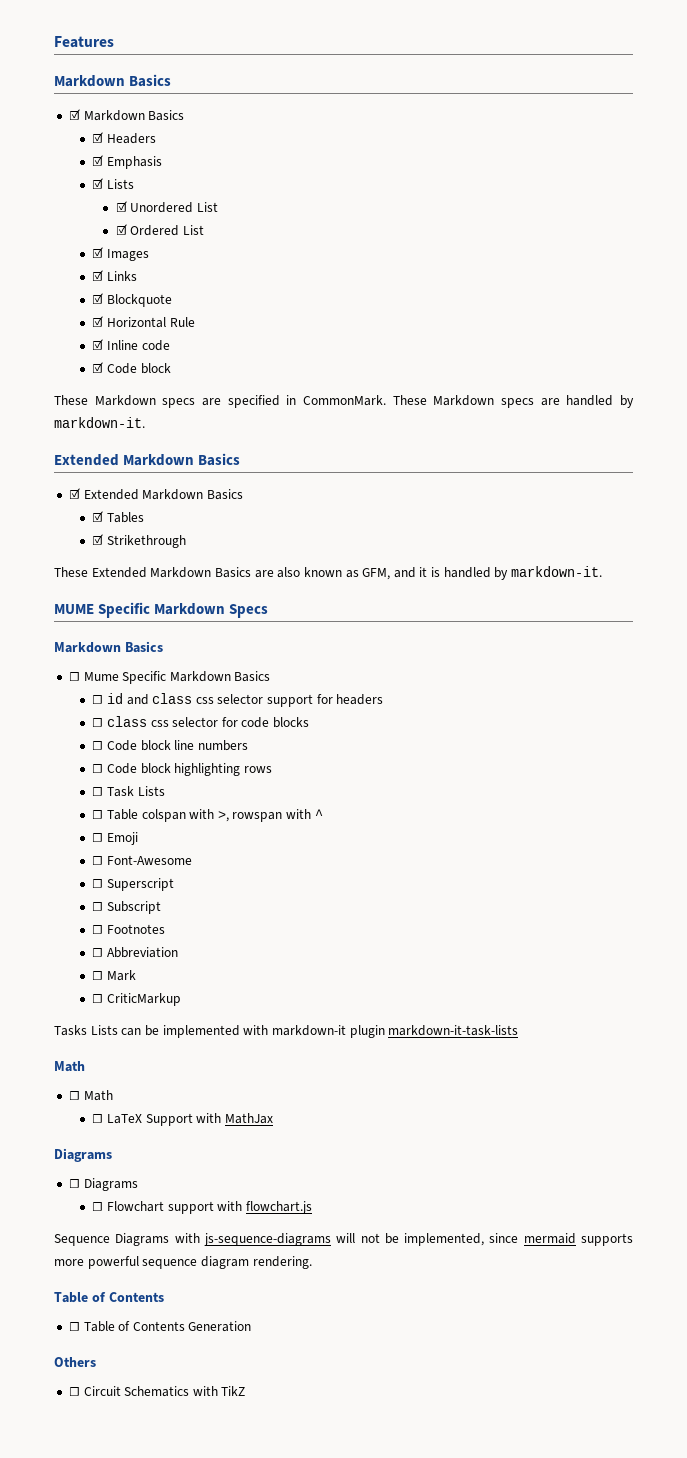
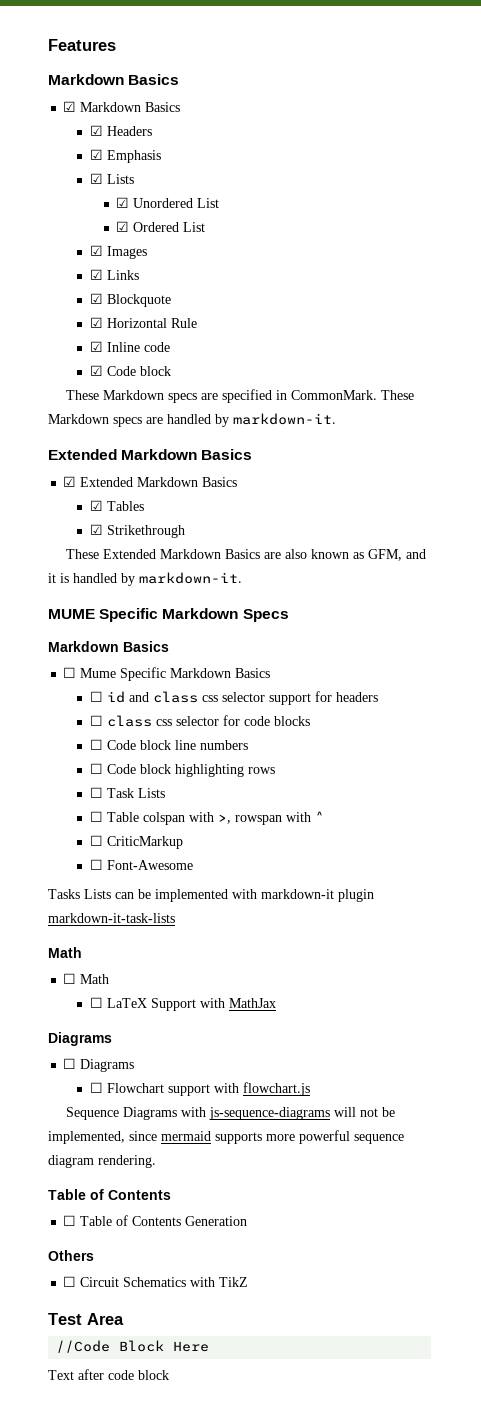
- ☐ Emoji
+ ☐ CriticMarkup
- ☐ Superscript
- ☐ Subscript
- ☐ Footnotes
- ☐ Abbreviation
- ☐ Mark
- ☐ CriticMarkup
+ Test Area
+ //Code Block Here
+ Text after code block

